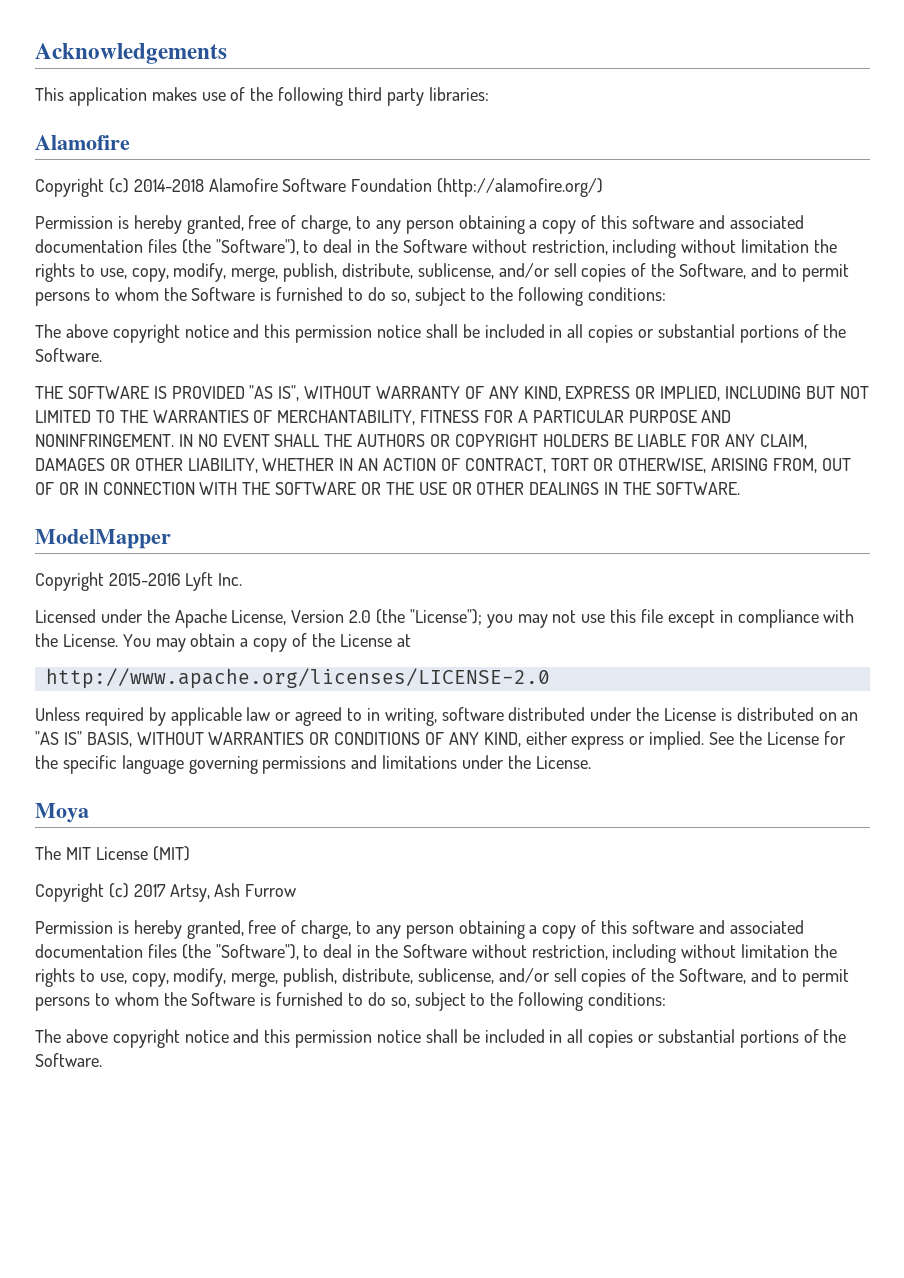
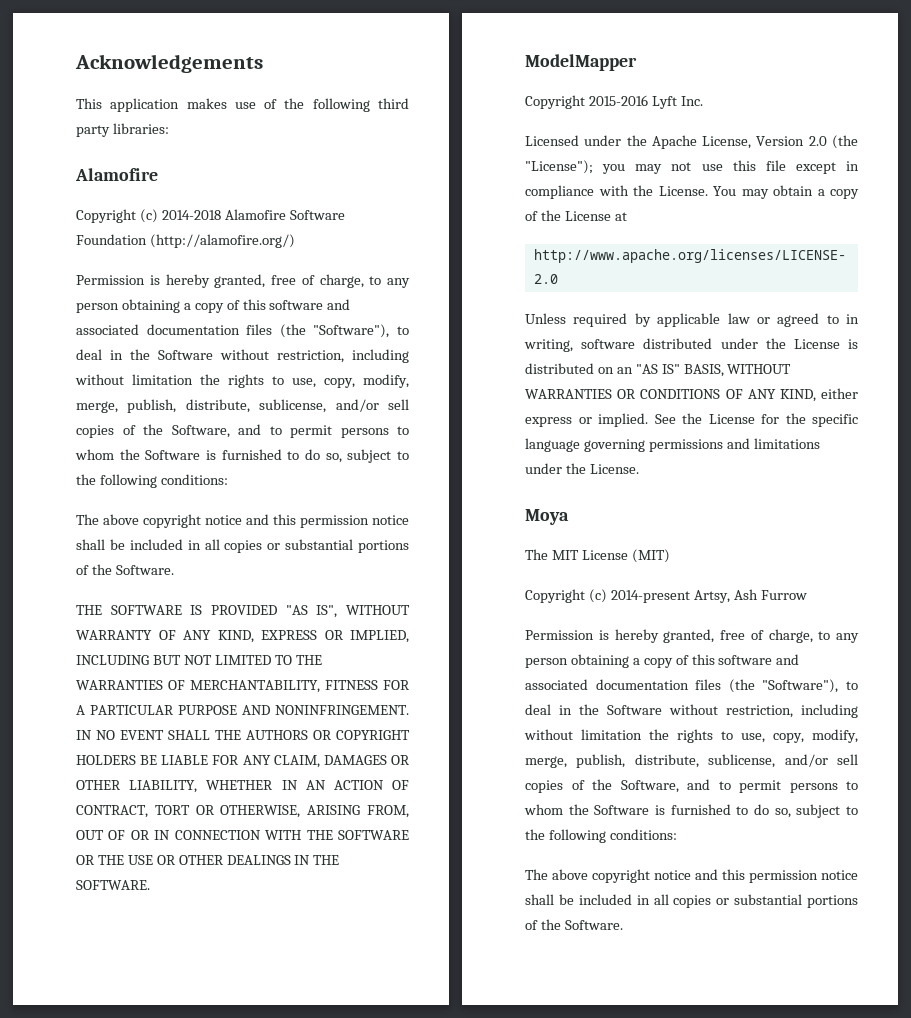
- Copyright (c) 2017 Artsy, Ash Furrow
+ Copyright (c) 2014-present Artsy, Ash Furrow

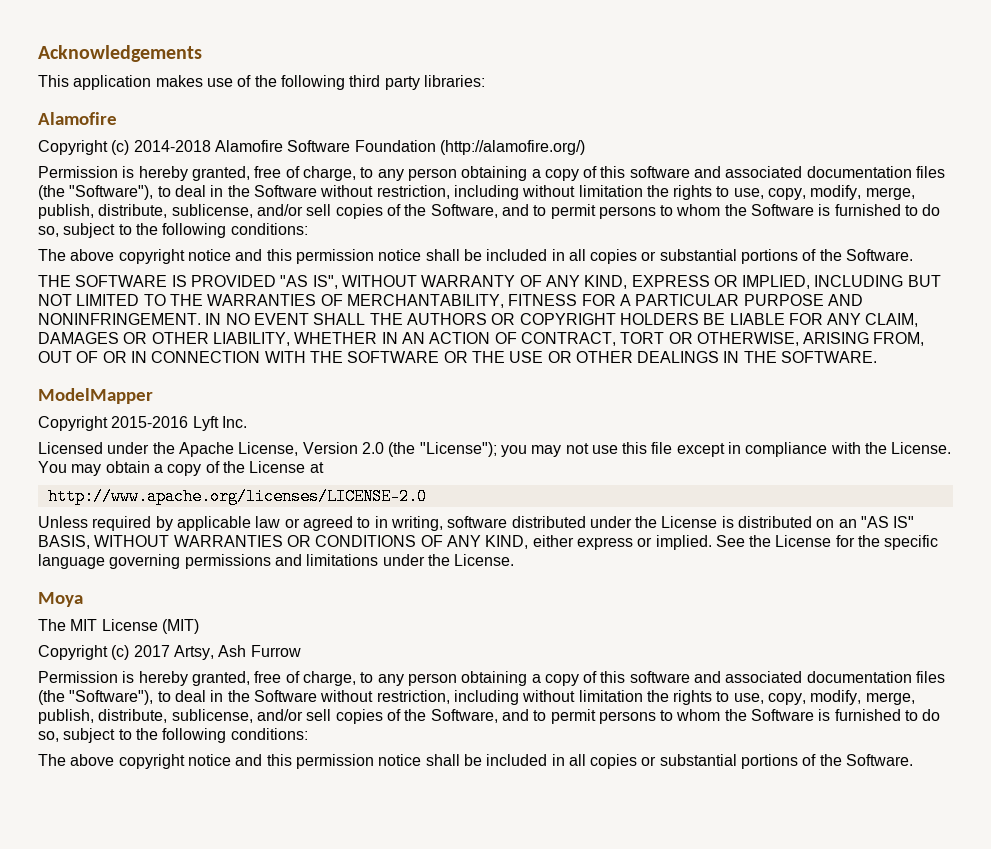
- Copyright (c) 2014-present Artsy, Ash Furrow
+ Copyright (c) 2017 Artsy, Ash Furrow

